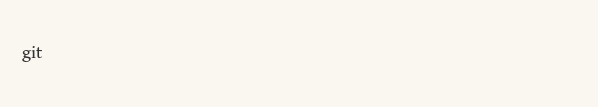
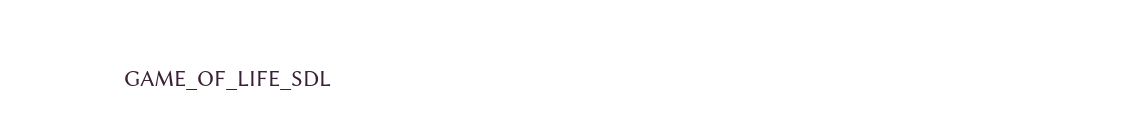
- git
+ GAME_OF_LIFE_SDL

